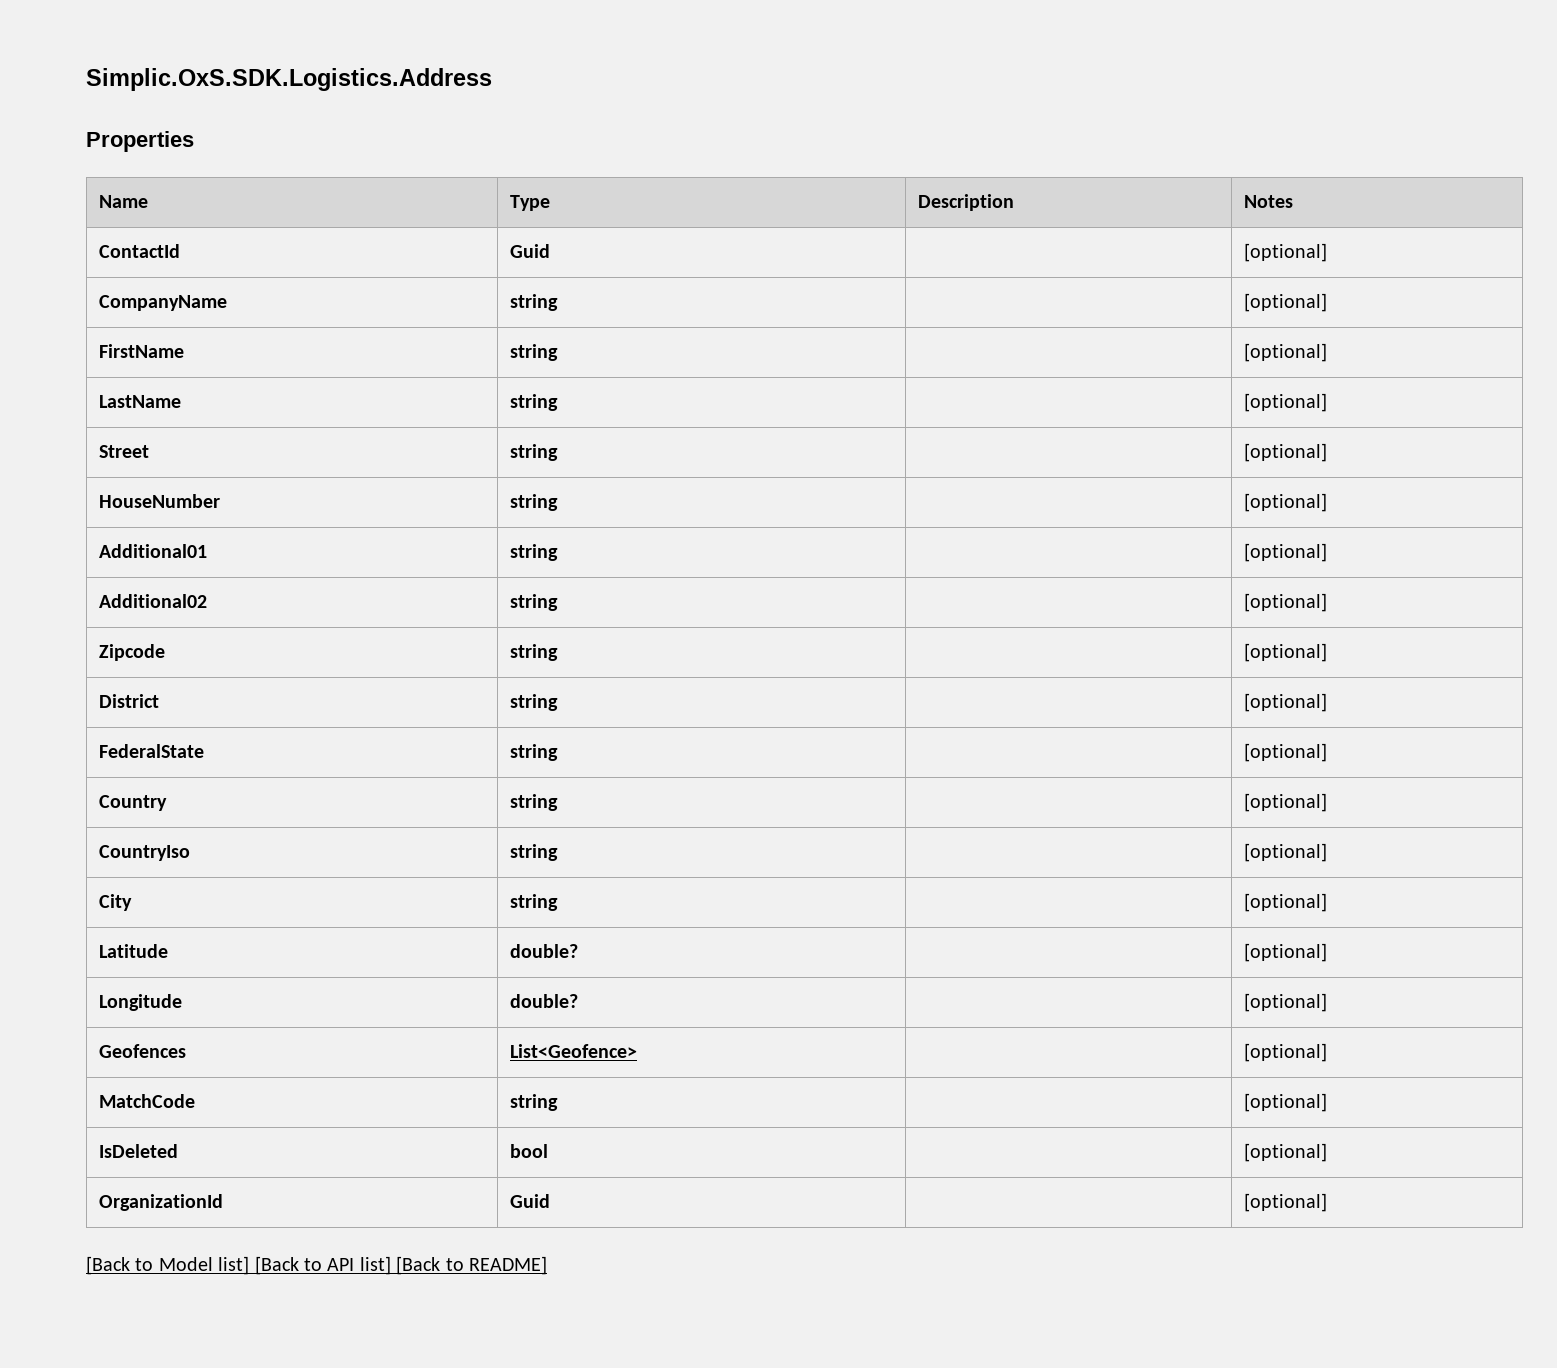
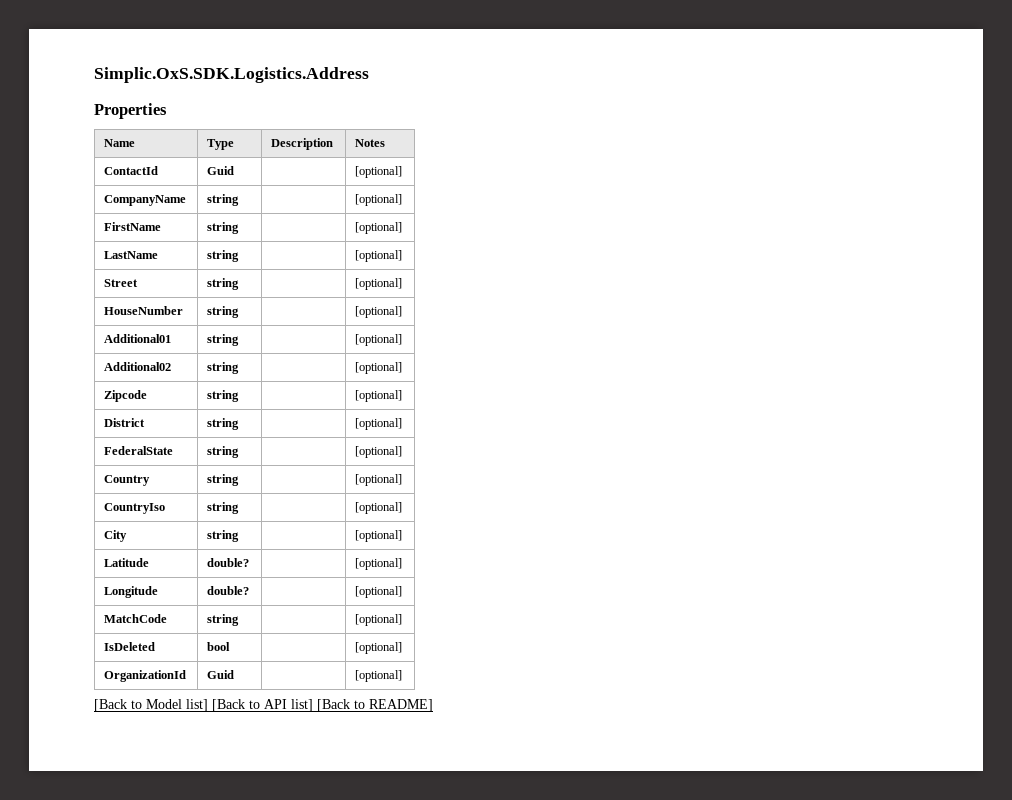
- Geofences | List<Geofence> | | [optional]

